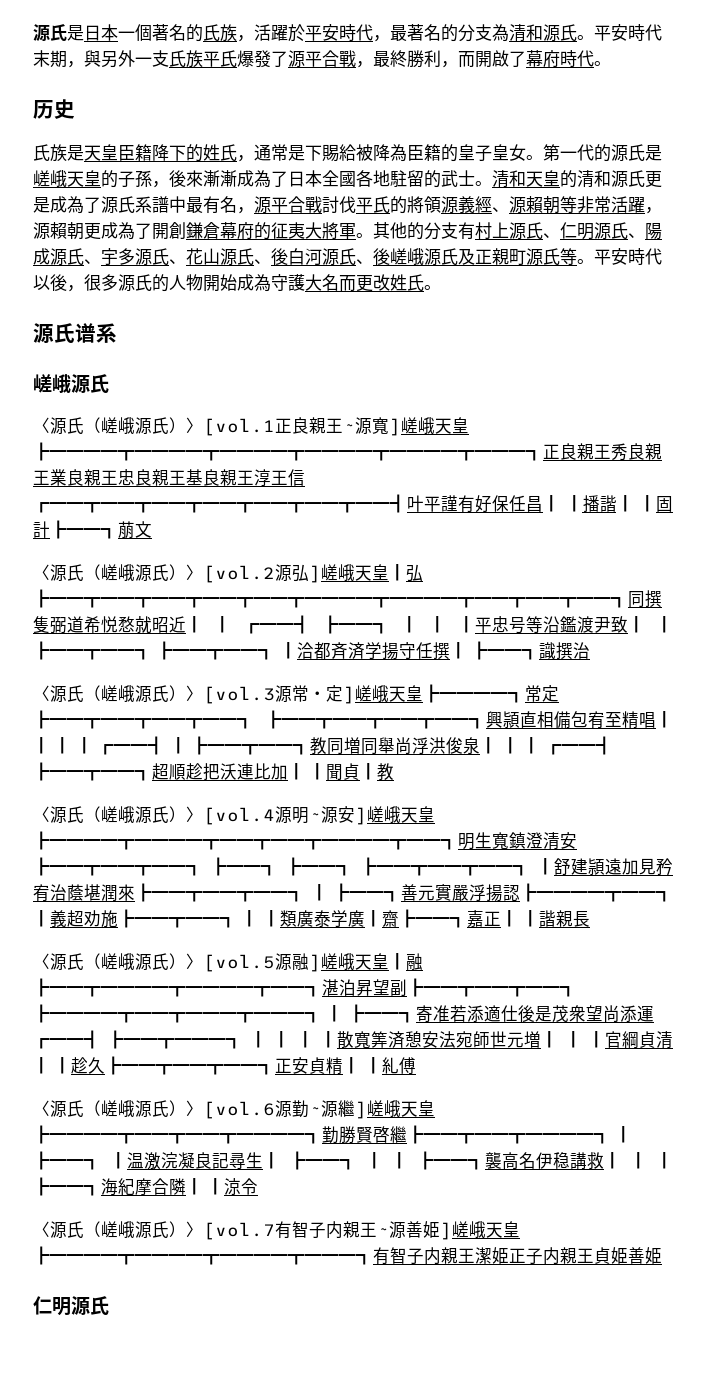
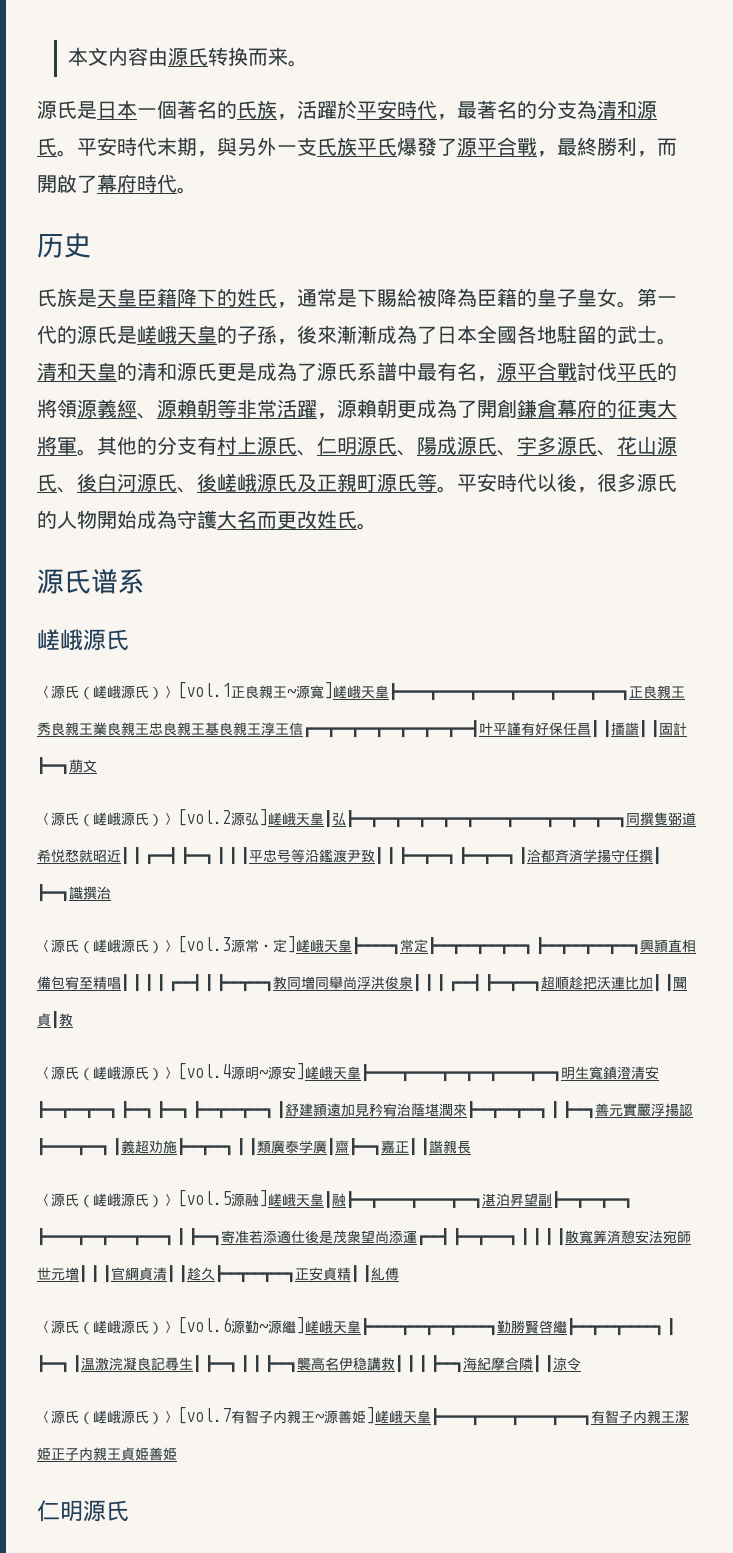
+ 本文内容由源氏转换而来。

